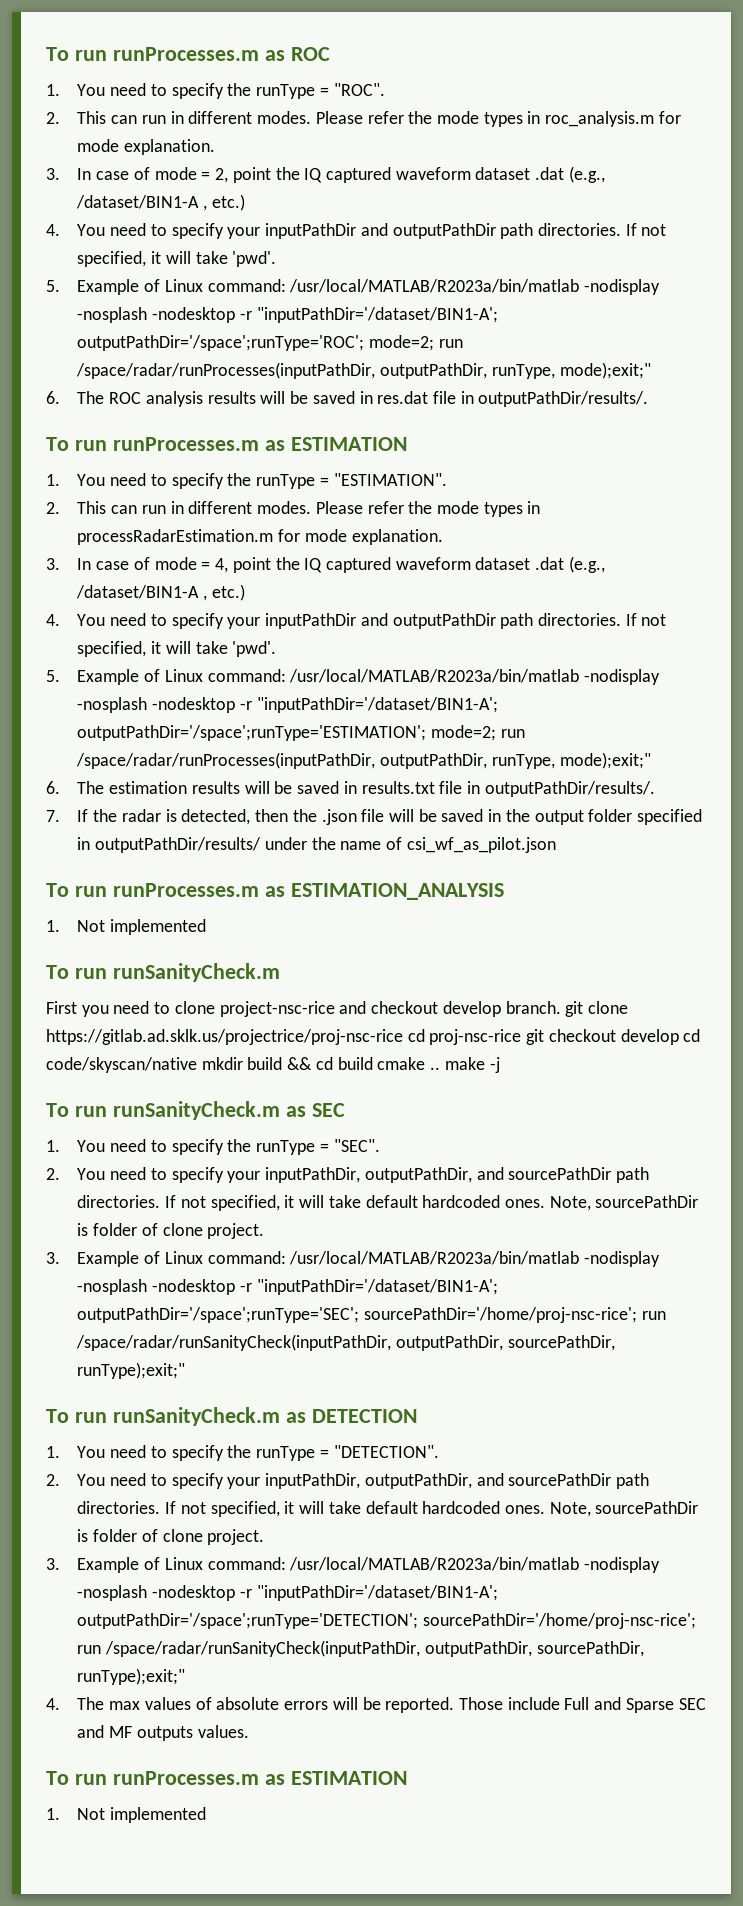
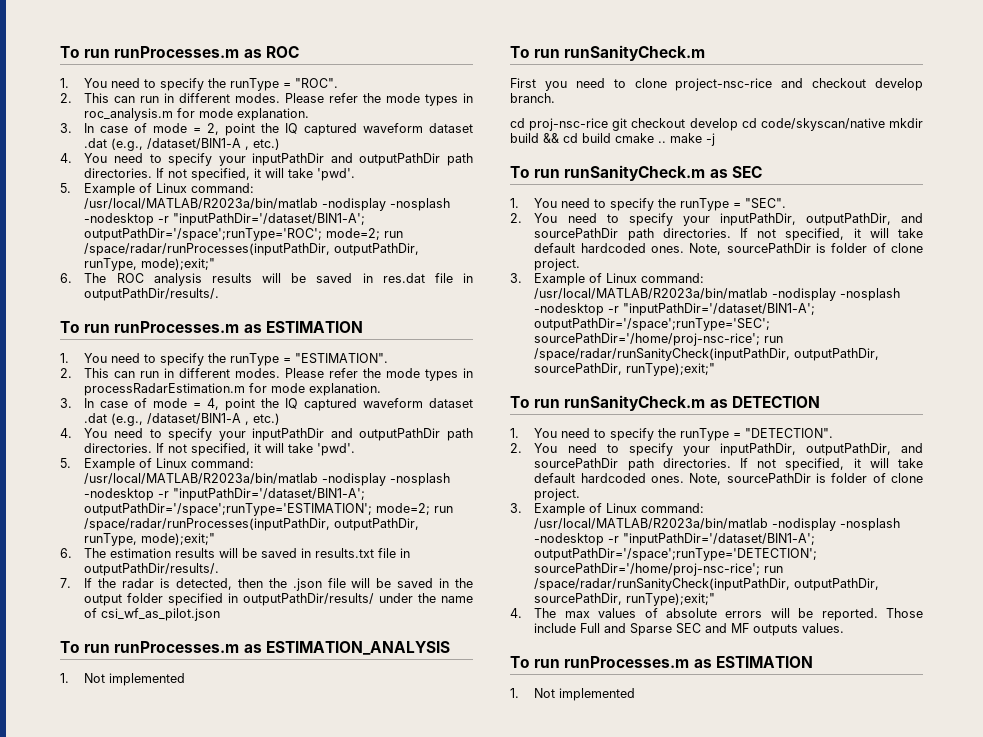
- First you need to clone project-nsc-rice and checkout develop branch. git clone https://gitlab.ad.sklk.us/projectrice/proj-nsc-rice cd proj-nsc-rice git checkout develop cd code/skyscan/native mkdir build && cd build cmake .. make -j
+ First you need to clone project-nsc-rice and checkout develop branch.
+ cd proj-nsc-rice git checkout develop cd code/skyscan/native mkdir build && cd build cmake .. make -j

